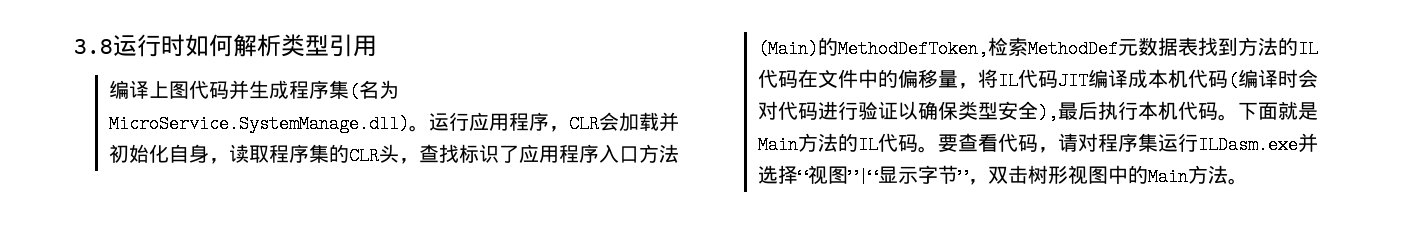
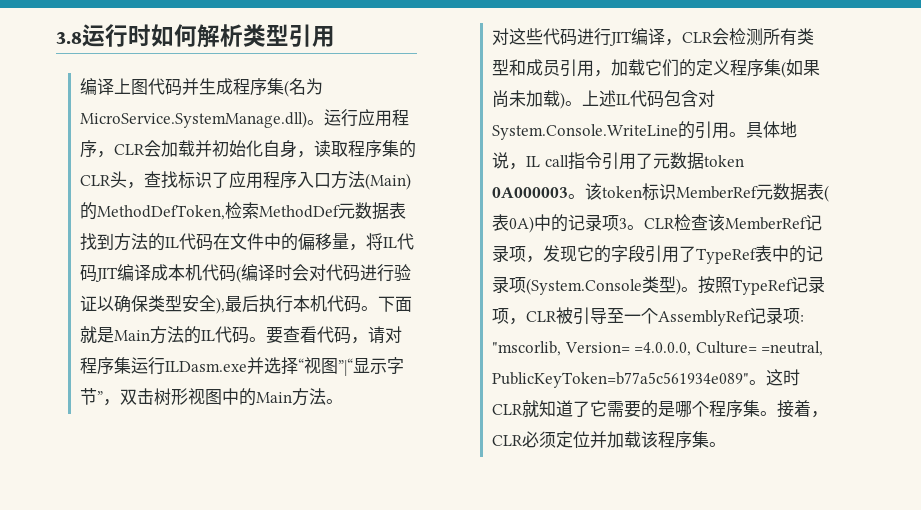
+ 对这些代码进行JIT编译，CLR会检测所有类型和成员引用，加载它们的定义程序集(如果尚未加载)。上述IL代码包含对System.Console.WriteLine的引用。具体地说，IL call指令引用了元数据token 0A000003。该token标识MemberRef元数据表(表0A)中的记录项3。CLR检查该MemberRef记录项，发现它的字段引用了TypeRef表中的记录项(System.Console类型)。按照TypeRef记录项，CLR被引导至一个AssemblyRef记录项: "mscorlib, Version= =4.0.0.0, Culture= =neutral, PublicKeyToken=b77a5c561934e089"。这时CLR就知道了它需要的是哪个程序集。接着，CLR必须定位并加载该程序集。

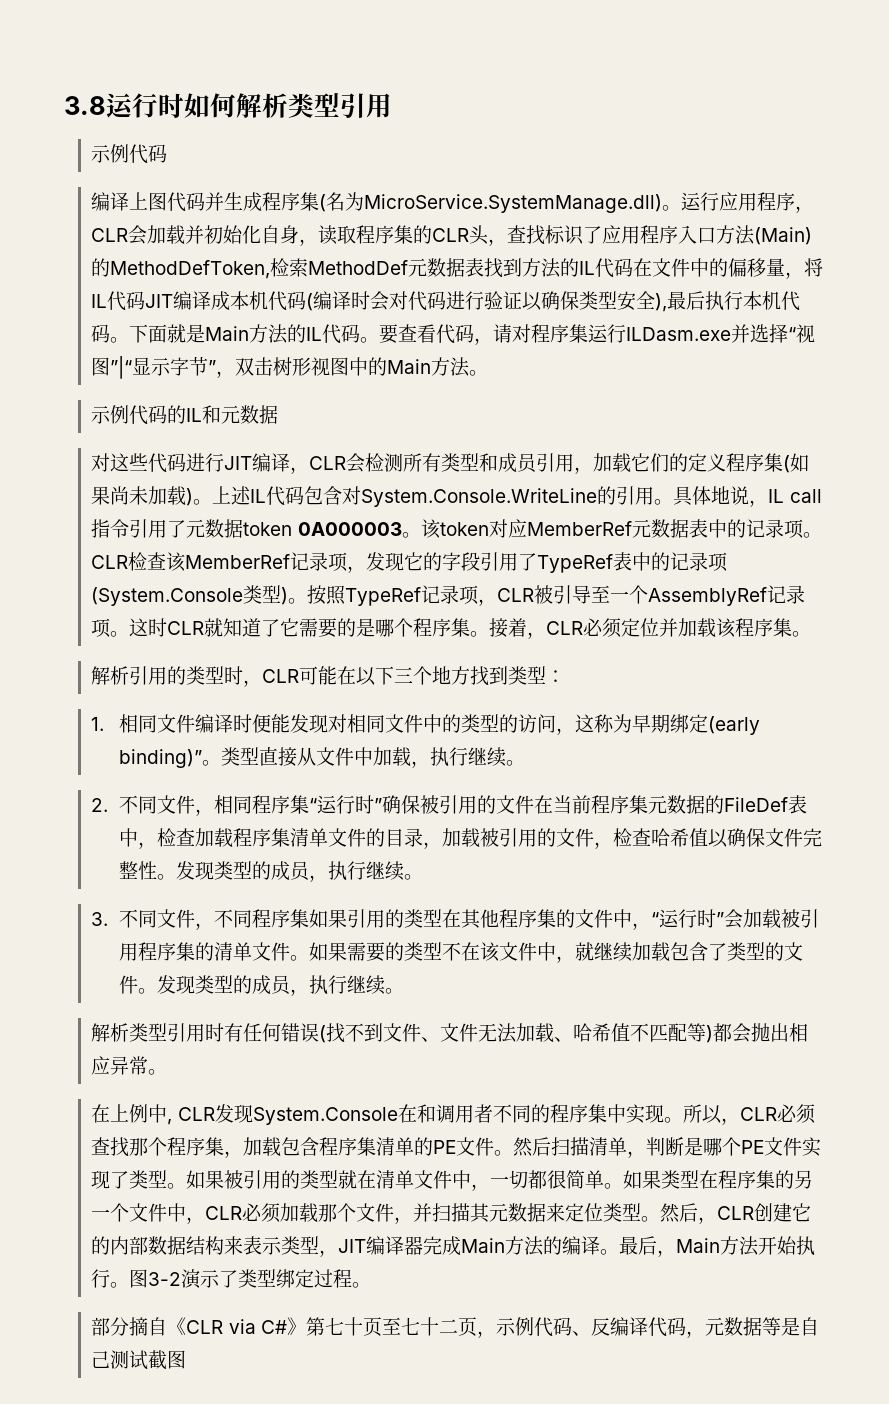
  3.8运行时如何解析类型引用
+ 示例代码
+ 示例代码的IL和元数据
- 该token标识MemberRef元数据表(表0A)中的记录项3。
+ 该token对应MemberRef元数据表中的记录项。
- 按照TypeRef记录项，CLR被引导至一个AssemblyRef记录项: "mscorlib, Version= =4.0.0.0, Culture= =neutral, PublicKeyToken=b77a5c561934e089"。
+ 按照TypeRef记录项，CLR被引导至一个AssemblyRef记录项。
+ 解析引用的类型时，CLR可能在以下三个地方找到类型：
+ 1.相同文件编译时便能发现对相同文件中的类型的访问，这称为早期绑定(early binding)”。类型直接从文件中加载，执行继续。
+ 2.不同文件，相同程序集“运行时”确保被引用的文件在当前程序集元数据的FileDef表中，检查加载程序集清单文件的目录，加载被引用的文件，检查哈希值以确保文件完整性。发现类型的成员，执行继续。
+ 3.不同文件，不同程序集如果引用的类型在其他程序集的文件中，“运行时”会加载被引用程序集的清单文件。如果需要的类型不在该文件中，就继续加载包含了类型的文件。发现类型的成员，执行继续。
+ 解析类型引用时有任何错误(找不到文件、文件无法加载、哈希值不匹配等)都会抛出相应异常。
+ 在上例中, CLR发现System.Console在和调用者不同的程序集中实现。所以，CLR必须查找那个程序集，加载包含程序集清单的PE文件。然后扫描清单，判断是哪个PE文件实现了类型。如果被引用的类型就在清单文件中，一切都很简单。如果类型在程序集的另一个文件中，CLR必须加载那个文件，并扫描其元数据来定位类型。然后，CLR创建它的内部数据结构来表示类型，JIT编译器完成Main方法的编译。最后，Main方法开始执行。图3-2演示了类型绑定过程。
+ 部分摘自《CLR via C#》第七十页至七十二页，示例代码、反编译代码，元数据等是自己测试截图

